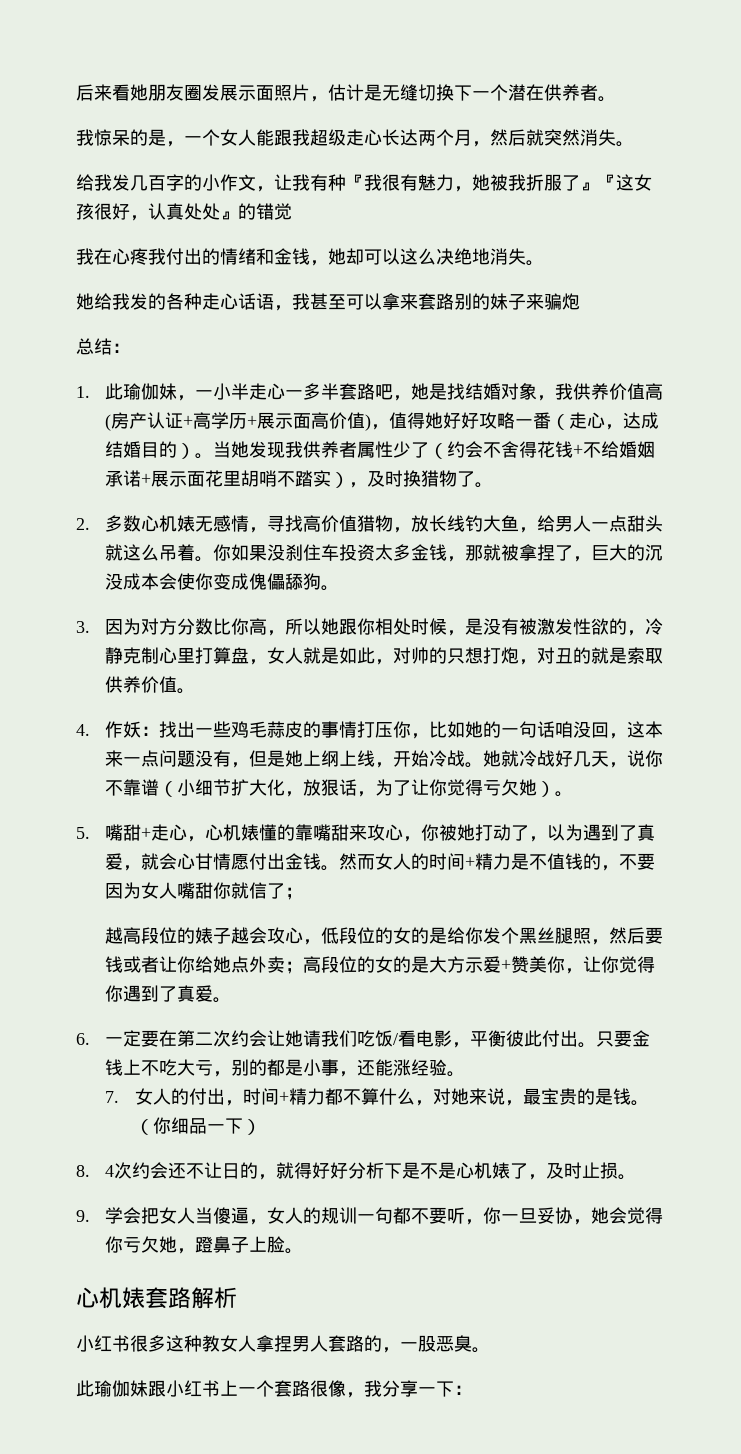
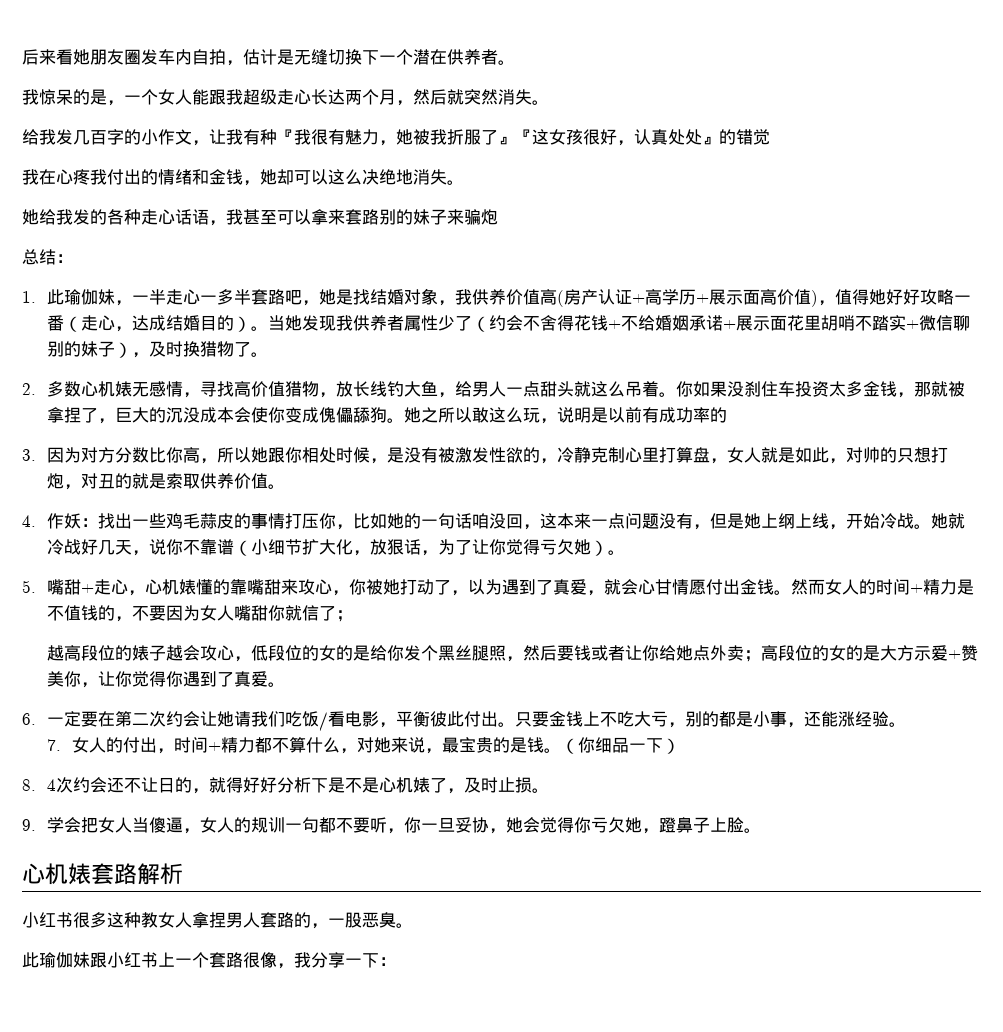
- 后来看她朋友圈发展示面照片，估计是无缝切换下一个潜在供养者。
+ 后来看她朋友圈发车内自拍，估计是无缝切换下一个潜在供养者。
- 1.此瑜伽妹，一小半走心一多半套路吧，她是找结婚对象，我供养价值高(房产认证+高学历+展示面高价值)，值得她好好攻略一番（走心，达成结婚目的）。
+ 1.此瑜伽妹，一半走心一多半套路吧，她是找结婚对象，我供养价值高(房产认证+高学历+展示面高价值)，值得她好好攻略一番（走心，达成结婚目的）。
- 当她发现我供养者属性少了（约会不舍得花钱+不给婚姻承诺+展示面花里胡哨不踏实），及时换猎物了。
+ 当她发现我供养者属性少了（约会不舍得花钱+不给婚姻承诺+展示面花里胡哨不踏实+微信聊别的妹子），及时换猎物了。
+ 她之所以敢这么玩，说明是以前有成功率的

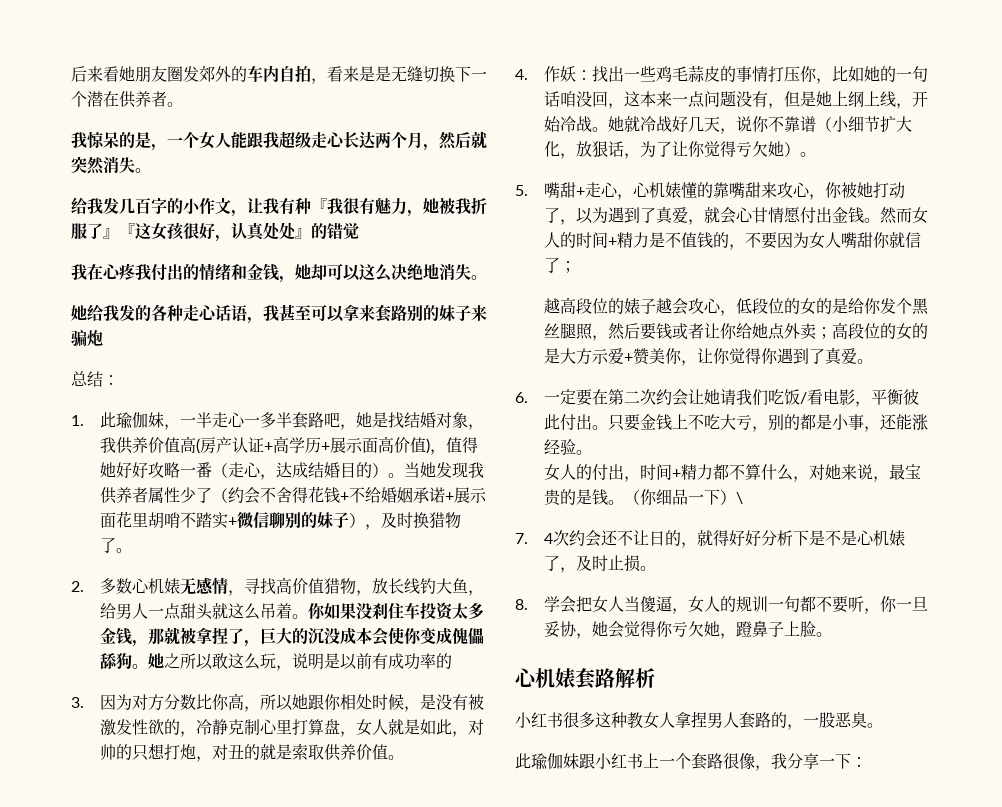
- 后来看她朋友圈发车内自拍，估计是无缝切换下一个潜在供养者。
+ 后来看她朋友圈发郊外的车内自拍，看来是是无缝切换下一个潜在供养者。
- 7.女人的付出，时间+精力都不算什么，对她来说，最宝贵的是钱。
+ 女人的付出，时间+精力都不算什么，对她来说，最宝贵的是钱。
- （你细品一下）
- 8. 4次约会还不让日的，就得好好分析下是不是心机婊了，及时止损。
+ （你细品一下）\
+ 7. 4次约会还不让日的，就得好好分析下是不是心机婊了，及时止损。
- 9.学会把女人当傻逼，女人的规训一句都不要听，你一旦妥协，她会觉得你亏欠她，蹬鼻子上脸。
+ 8.学会把女人当傻逼，女人的规训一句都不要听，你一旦妥协，她会觉得你亏欠她，蹬鼻子上脸。

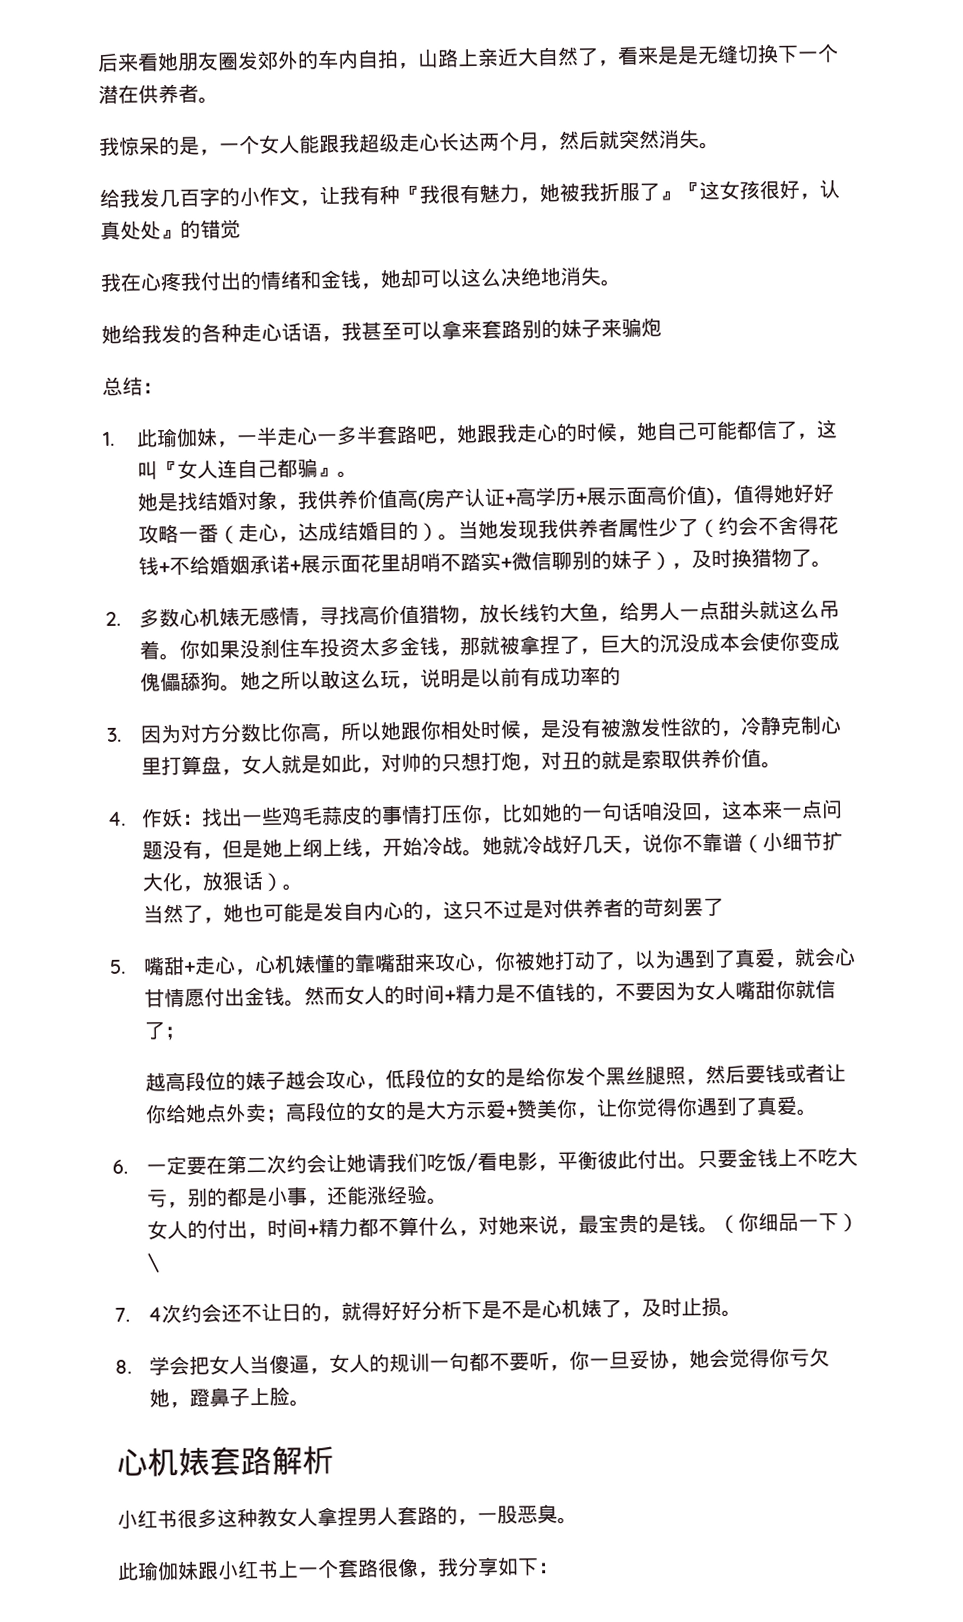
- 后来看她朋友圈发郊外的车内自拍，看来是是无缝切换下一个潜在供养者。
+ 后来看她朋友圈发郊外的车内自拍，山路上亲近大自然了，看来是是无缝切换下一个潜在供养者。
- 1.此瑜伽妹，一半走心一多半套路吧，她是找结婚对象，我供养价值高(房产认证+高学历+展示面高价值)，值得她好好攻略一番（走心，达成结婚目的）。
+ 1.此瑜伽妹，一半走心一多半套路吧，她跟我走心的时候，她自己可能都信了，这叫『女人连自己都骗』。
+ 她是找结婚对象，我供养价值高(房产认证+高学历+展示面高价值)，值得她好好攻略一番（走心，达成结婚目的）。
- 她就冷战好几天，说你不靠谱（小细节扩大化，放狠话，为了让你觉得亏欠她）。
+ 她就冷战好几天，说你不靠谱（小细节扩大化，放狠话）。
+ 当然了，她也可能是发自内心的，这只不过是对供养者的苛刻罢了
- 此瑜伽妹跟小红书上一个套路很像，我分享一下：
+ 此瑜伽妹跟小红书上一个套路很像，我分享如下：

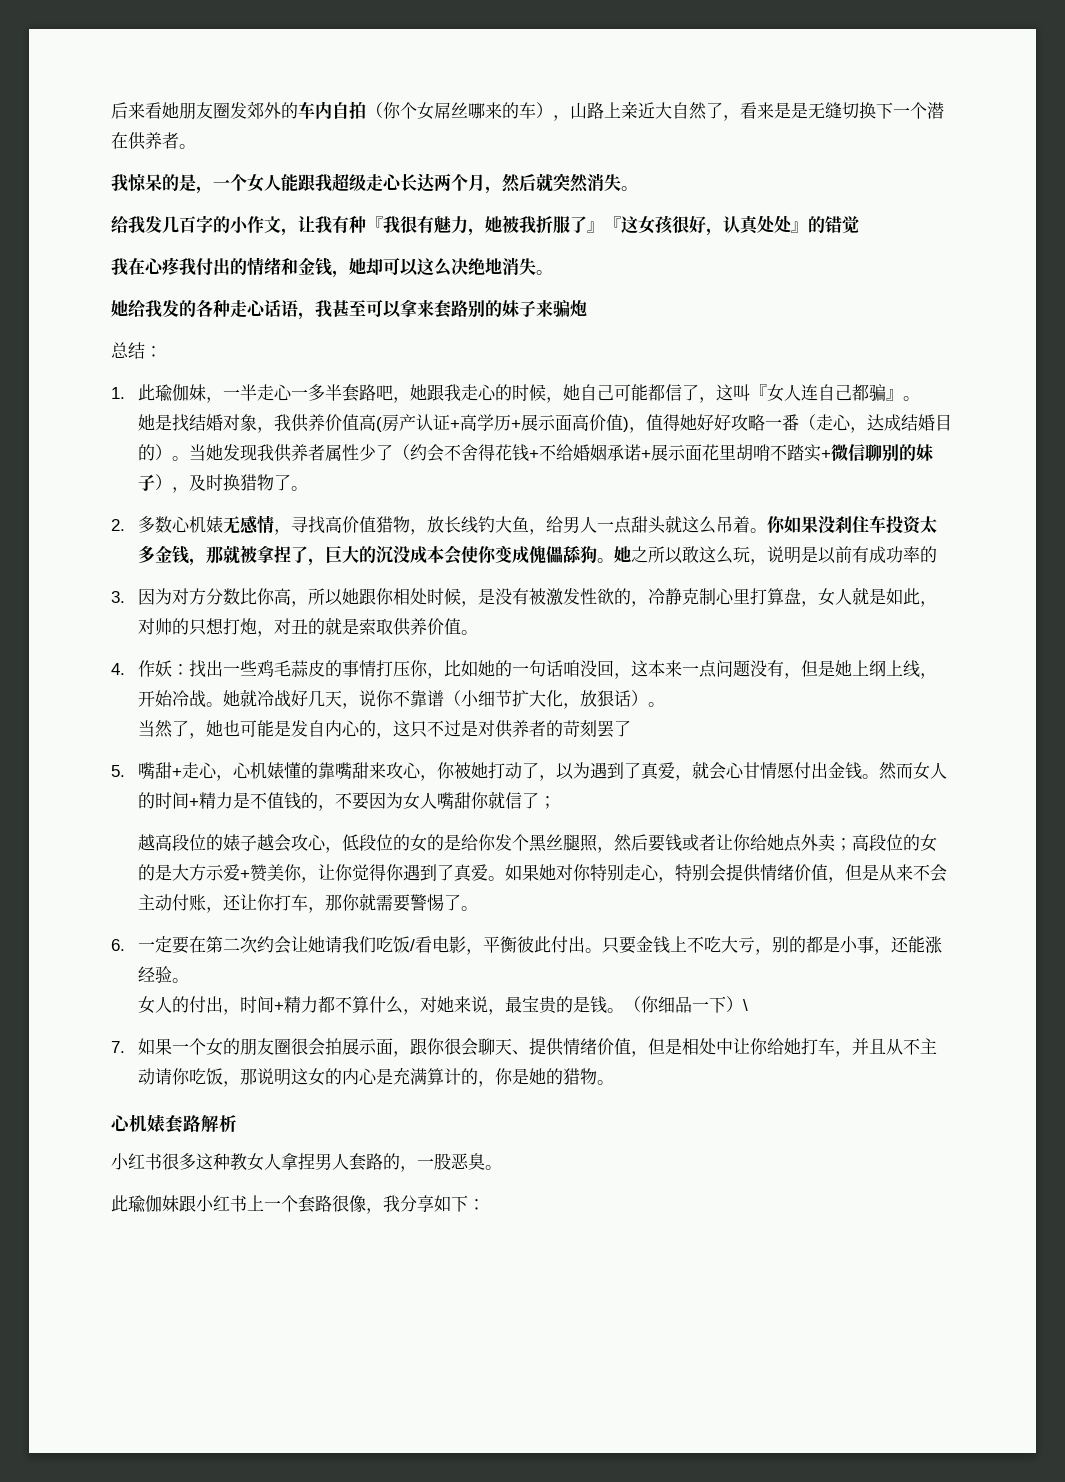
- 后来看她朋友圈发郊外的车内自拍，山路上亲近大自然了，看来是是无缝切换下一个潜在供养者。
+ 后来看她朋友圈发郊外的车内自拍（你个女屌丝哪来的车），山路上亲近大自然了，看来是是无缝切换下一个潜在供养者。
+ 如果她对你特别走心，特别会提供情绪价值，但是从来不会主动付账，还让你打车，那你就需要警惕了。
- 7. 4次约会还不让日的，就得好好分析下是不是心机婊了，及时止损。
- 8.学会把女人当傻逼，女人的规训一句都不要听，你一旦妥协，她会觉得你亏欠她，蹬鼻子上脸。
+ 7.如果一个女的朋友圈很会拍展示面，跟你很会聊天、提供情绪价值，但是相处中让你给她打车，并且从不主动请你吃饭，那说明这女的内心是充满算计的，你是她的猎物。

